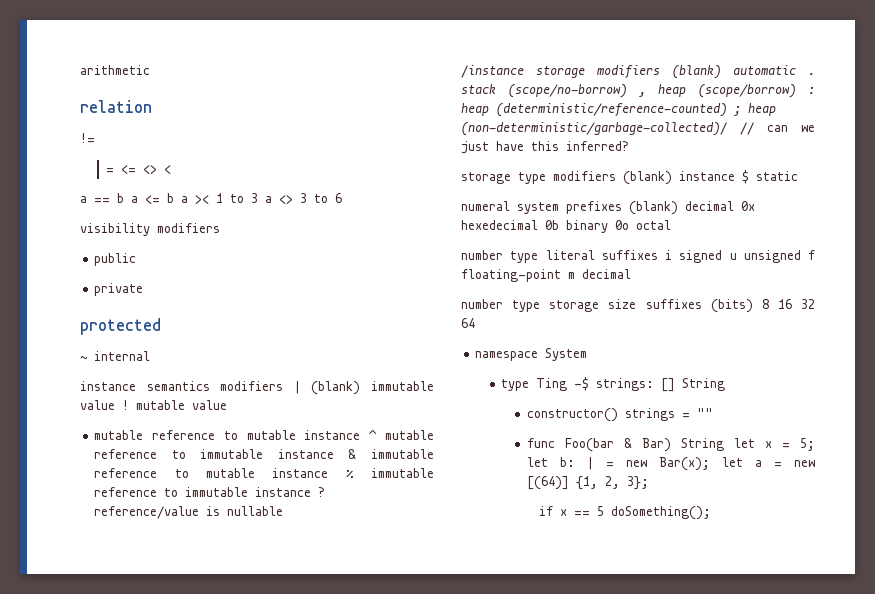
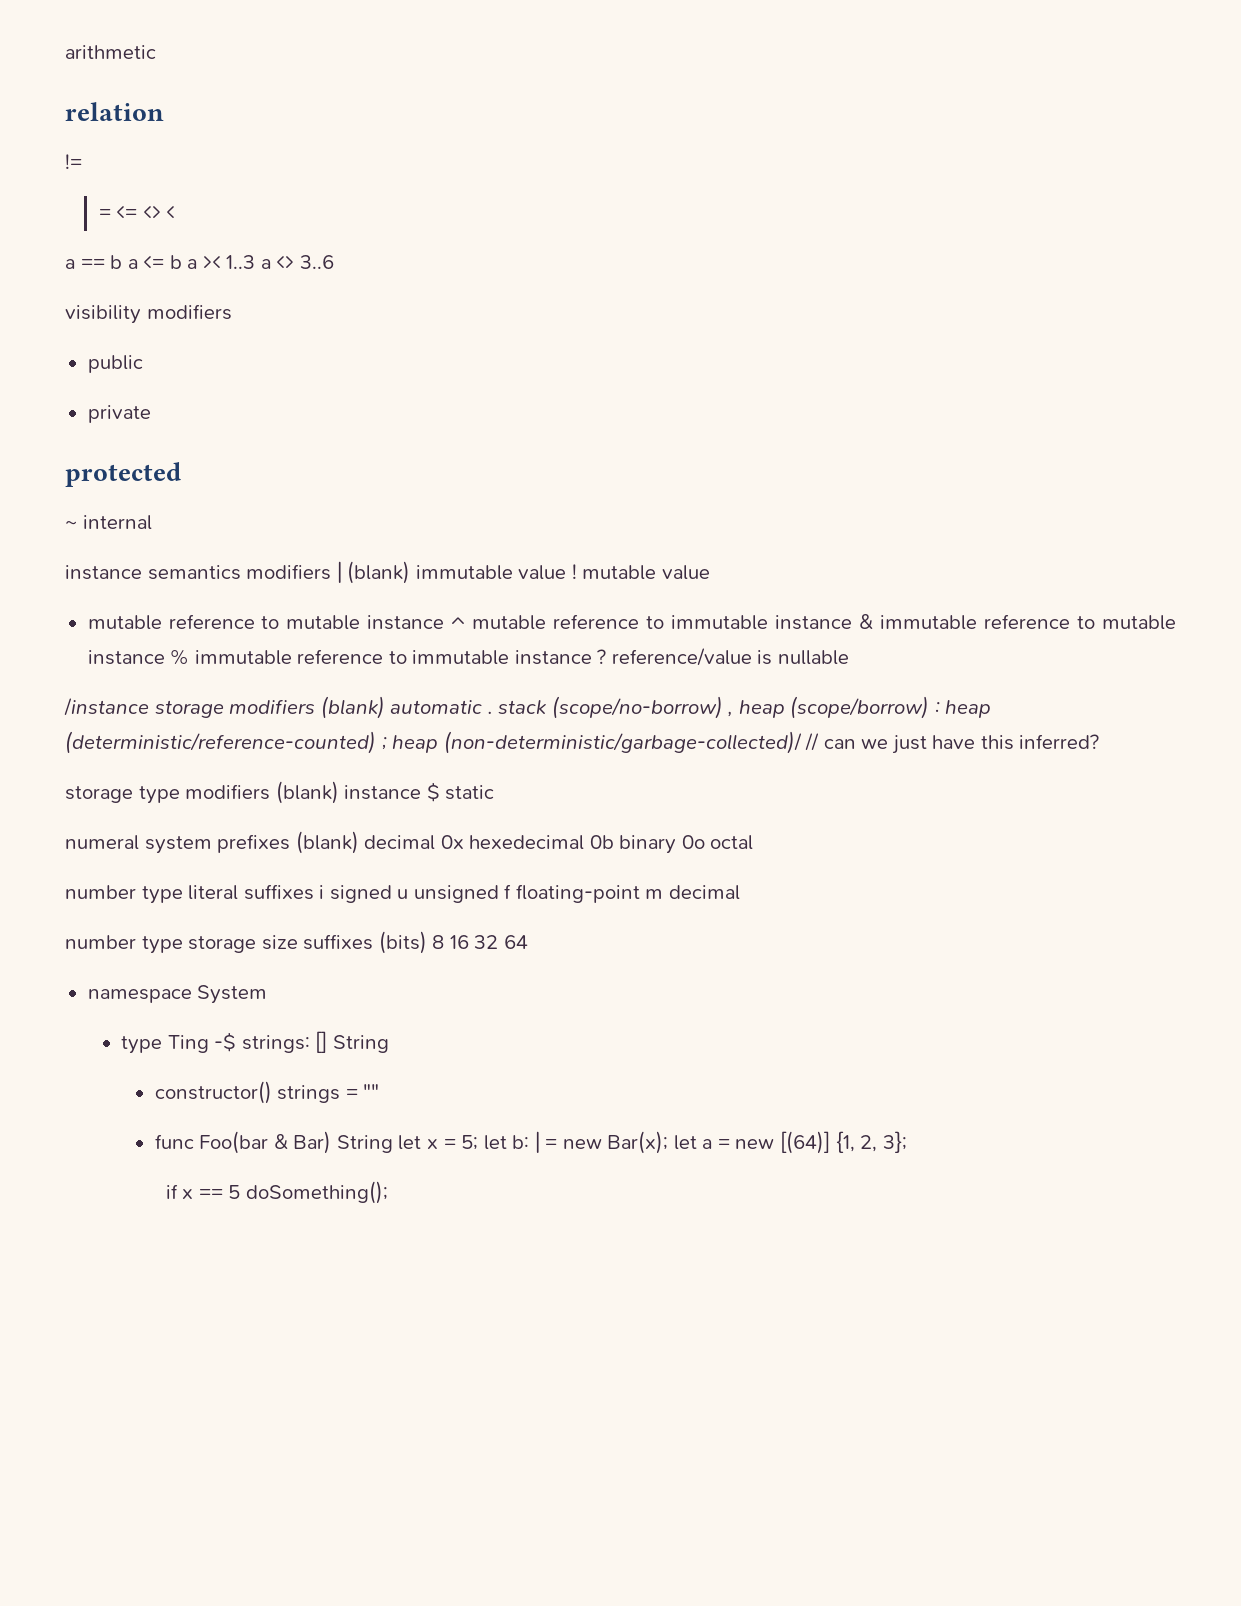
- a == b a <= b a >< 1 to 3 a <> 3 to 6
+ a == b a <= b a >< 1..3 a <> 3..6

